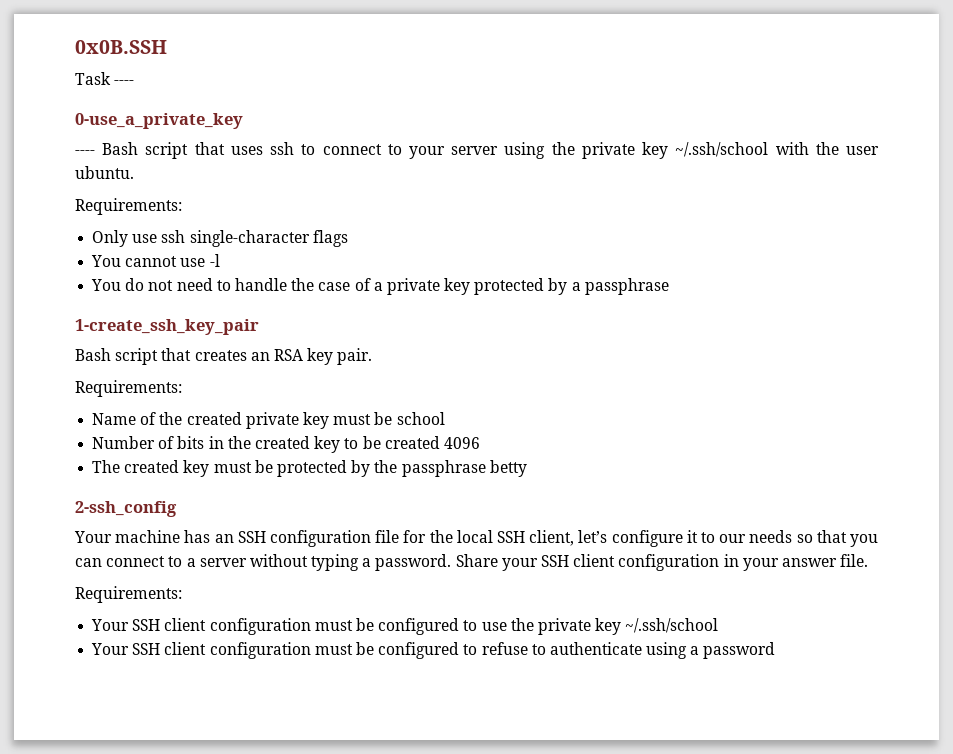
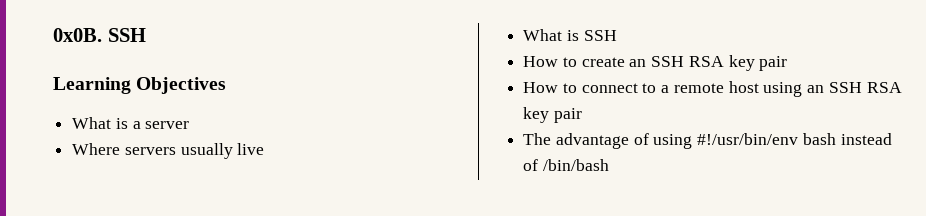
- 0x0B.SSH
- Task ----
- 0-use_a_private_key
- ---- Bash script that uses ssh to connect to your server using the private key ~/.ssh/school with the user ubuntu.
- Requirements:
- Only use ssh single-character flags
- You cannot use -l
- You do not need to handle the case of a private key protected by a passphrase
- 1-create_ssh_key_pair
- Bash script that creates an RSA key pair.
- Requirements:
- Name of the created private key must be school
- Number of bits in the created key to be created 4096
- The created key must be protected by the passphrase betty
- 2-ssh_config
- Your machine has an SSH configuration file for the local SSH client, let’s configure it to our needs so that you can connect to a server without typing a password. Share your SSH client configuration in your answer file.
- Requirements:
- Your SSH client configuration must be configured to use the private key ~/.ssh/school
- Your SSH client configuration must be configured to refuse to authenticate using a password
+ 0x0B. SSH
+ Learning Objectives
+ What is a server
+ Where servers usually live
+ What is SSH
+ How to create an SSH RSA key pair
+ How to connect to a remote host using an SSH RSA key pair
+ The advantage of using #!/usr/bin/env bash instead of /bin/bash

